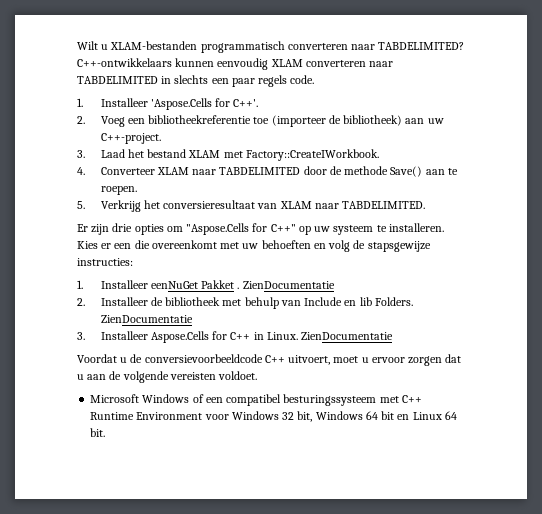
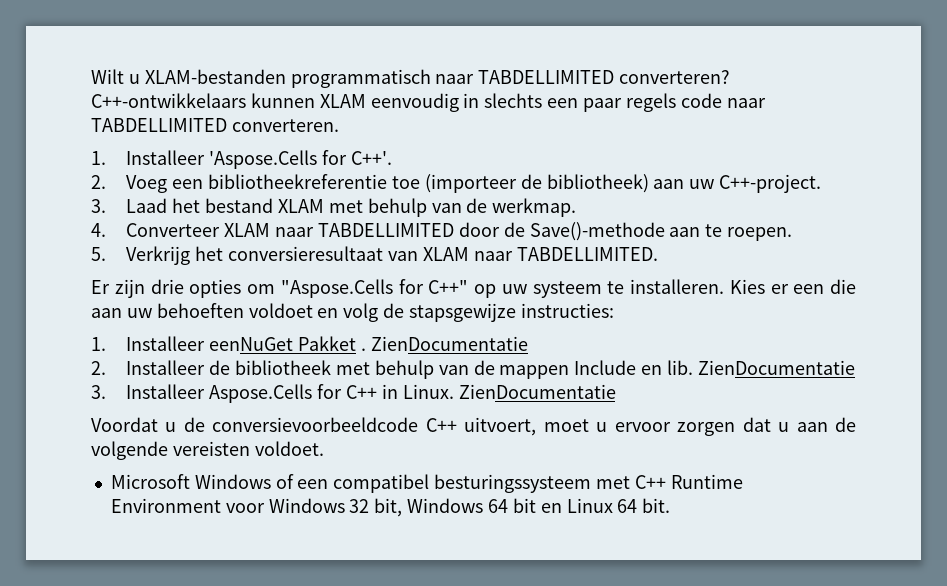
- Wilt u XLAM-bestanden programmatisch converteren naar TABDELIMITED? C++-ontwikkelaars kunnen eenvoudig XLAM converteren naar TABDELIMITED in slechts een paar regels code.
+ Wilt u XLAM-bestanden programmatisch naar TABDELLIMITED converteren? C++-ontwikkelaars kunnen XLAM eenvoudig in slechts een paar regels code naar TABDELLIMITED converteren.
- 3. Laad het bestand XLAM met Factory::CreateIWorkbook.
+ 3. Laad het bestand XLAM met behulp van de werkmap.
- 4. Converteer XLAM naar TABDELIMITED door de methode Save() aan te roepen.
+ 4. Converteer XLAM naar TABDELLIMITED door de Save()-methode aan te roepen.
- 5. Verkrijg het conversieresultaat van XLAM naar TABDELIMITED.
+ 5. Verkrijg het conversieresultaat van XLAM naar TABDELLIMITED.
- Kies er een die overeenkomt met uw behoeften en volg de stapsgewijze instructies:
+ Kies er een die aan uw behoeften voldoet en volg de stapsgewijze instructies:
- 2. Installeer de bibliotheek met behulp van Include en lib Folders.
+ 2. Installeer de bibliotheek met behulp van de mappen Include en lib.

